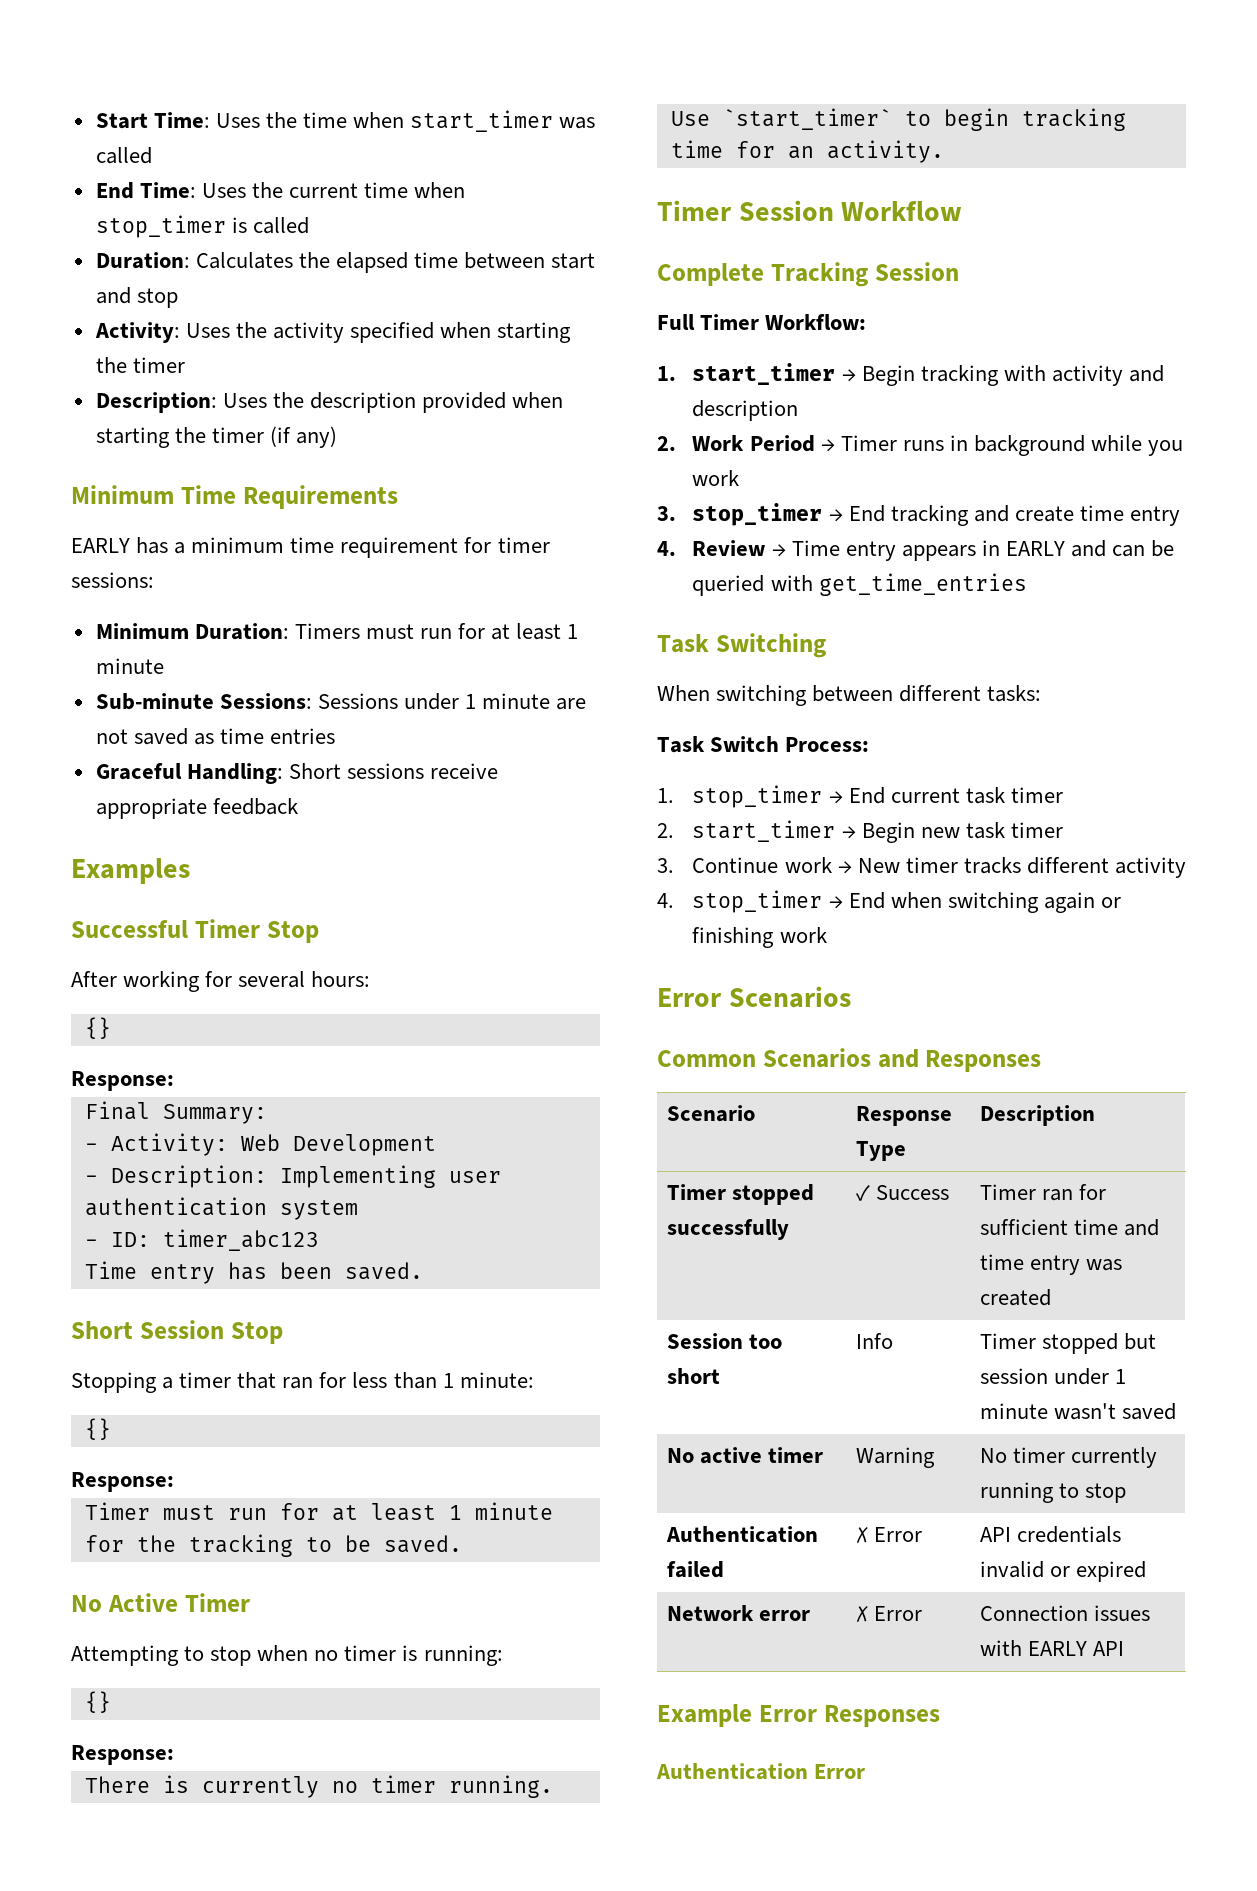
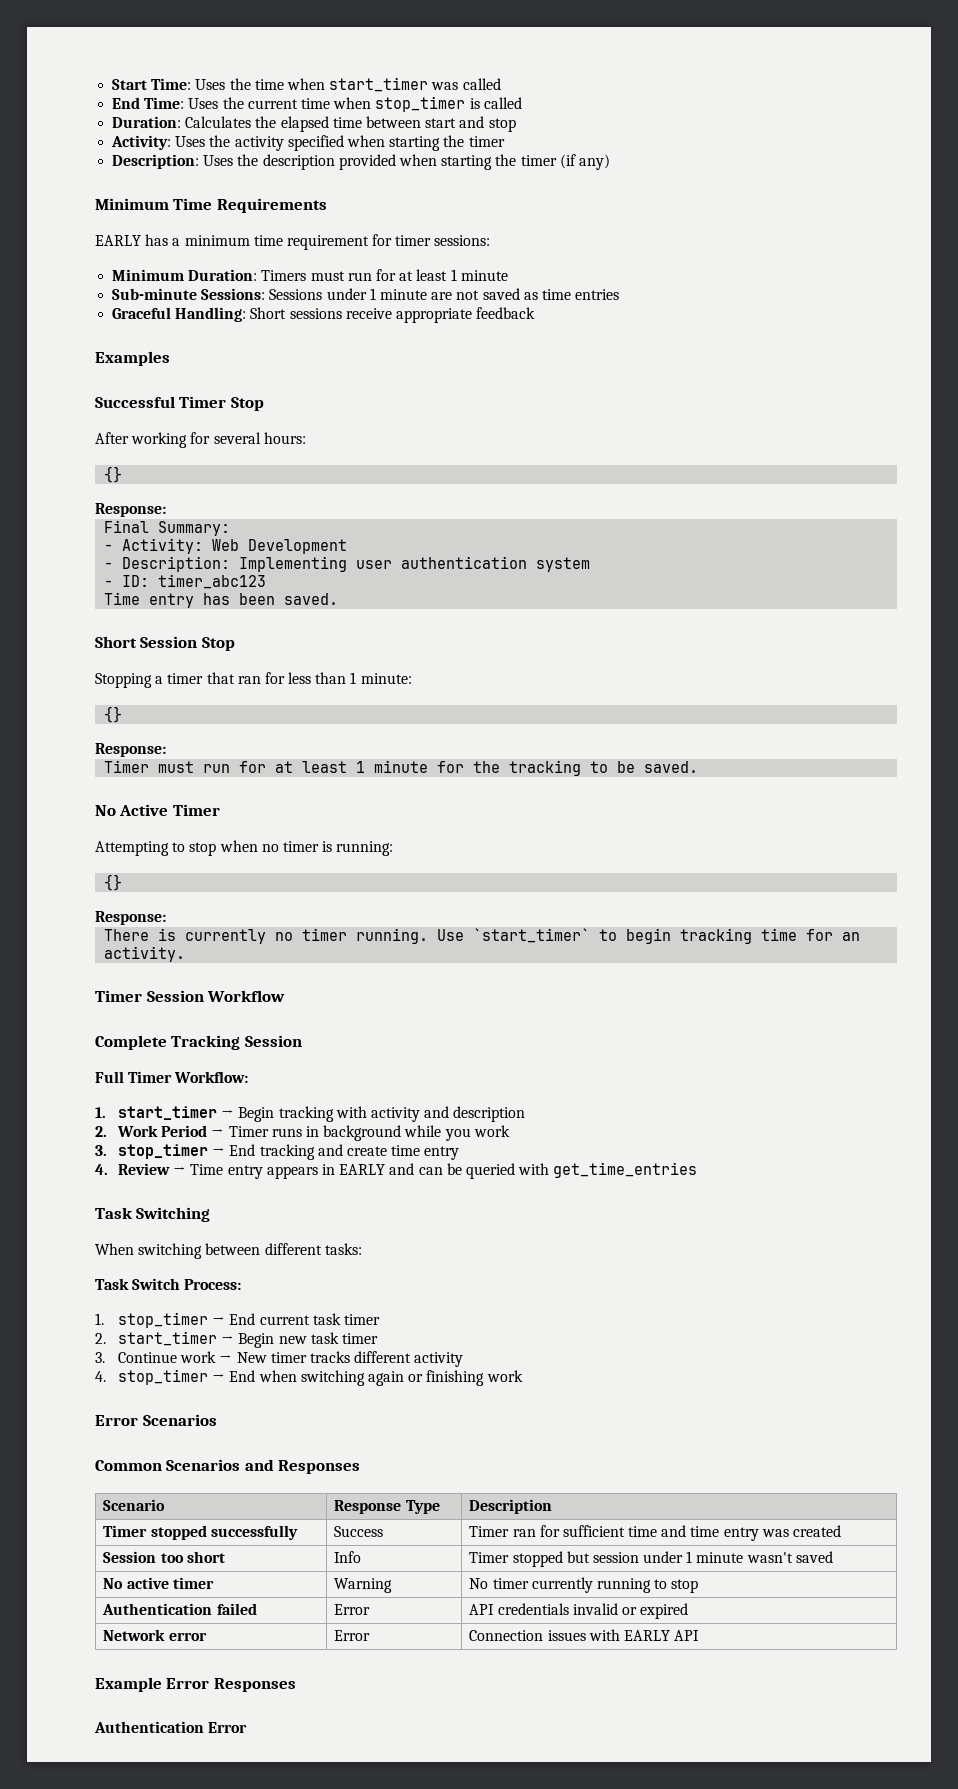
- Timer stopped successfully | ✓ Success | Timer ran for sufficient time and time entry was created
+ Timer stopped successfully | Success | Timer ran for sufficient time and time entry was created
- Authentication failed | ✗ Error | API credentials invalid or expired
+ Authentication failed | Error | API credentials invalid or expired
- Network error | ✗ Error | Connection issues with EARLY API
+ Network error | Error | Connection issues with EARLY API

